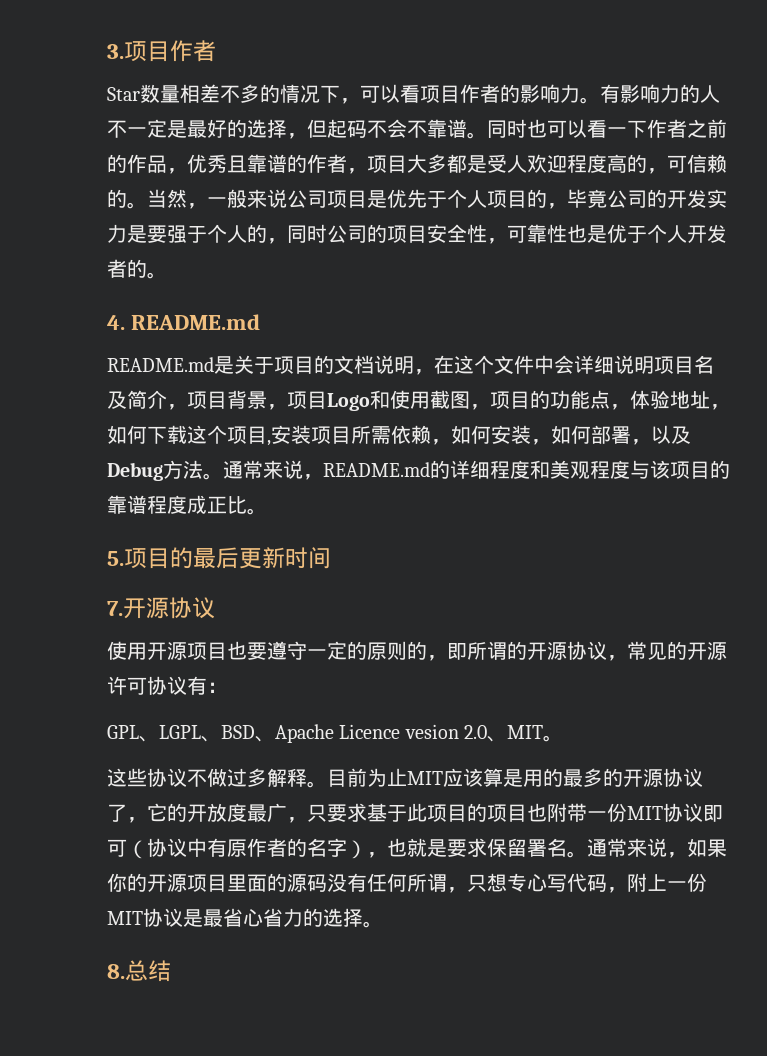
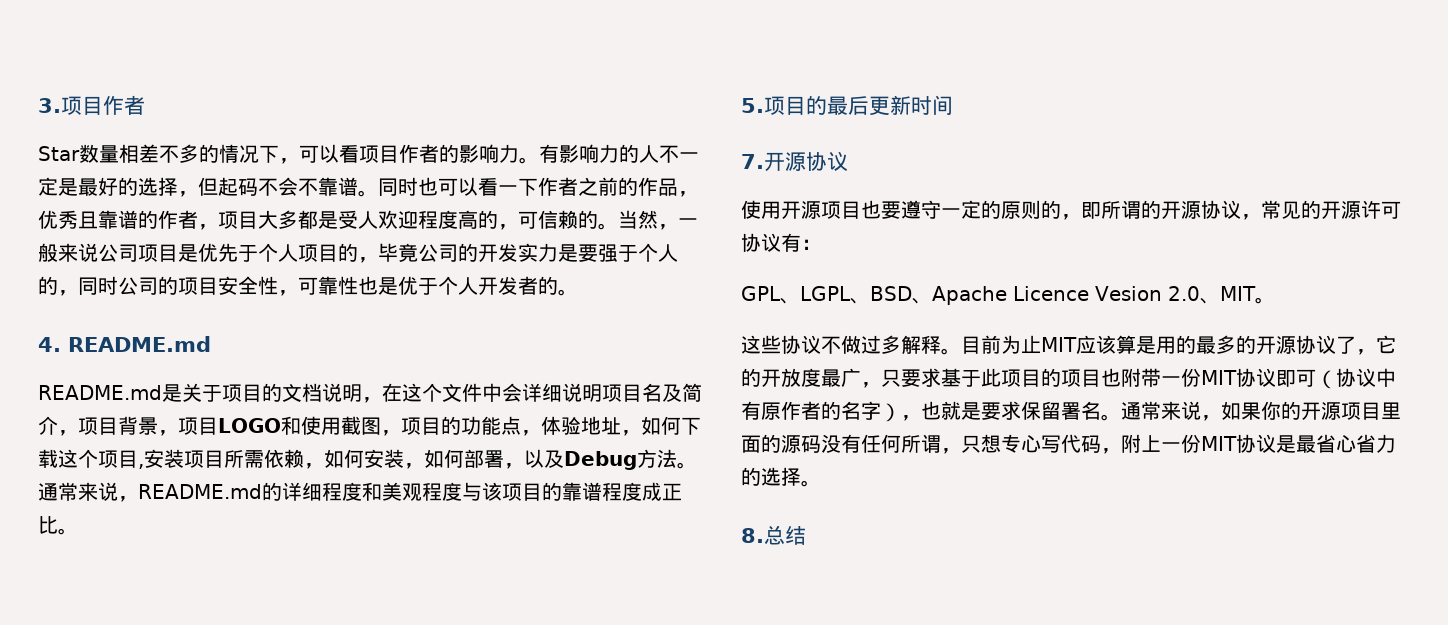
- README.md是关于项目的文档说明，在这个文件中会详细说明项目名及简介，项目背景，项目Logo和使用截图，项目的功能点，体验地址，如何下载这个项目,安装项目所需依赖，如何安装，如何部署，以及Debug方法。
+ README.md是关于项目的文档说明，在这个文件中会详细说明项目名及简介，项目背景，项目LOGO和使用截图，项目的功能点，体验地址，如何下载这个项目,安装项目所需依赖，如何安装，如何部署，以及Debug方法。
- GPL、LGPL、BSD、Apache Licence vesion 2.0、MIT。
+ GPL、LGPL、BSD、Apache Licence Vesion 2.0、MIT。

